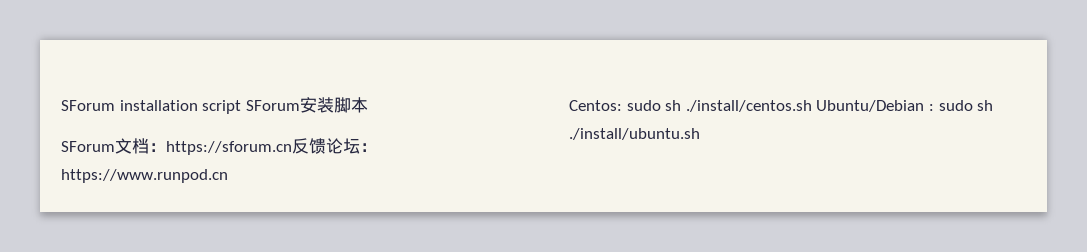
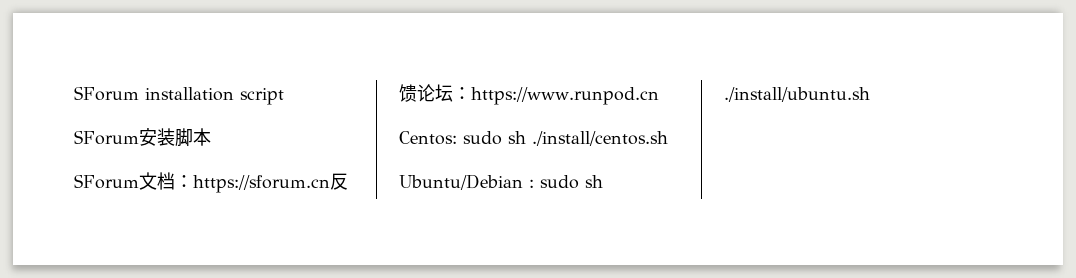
- SForum installation script SForum安装脚本
+ SForum installation script
+ SForum安装脚本
- Centos: sudo sh ./install/centos.sh Ubuntu/Debian : sudo sh ./install/ubuntu.sh
+ Centos: sudo sh ./install/centos.sh
+ Ubuntu/Debian : sudo sh ./install/ubuntu.sh

